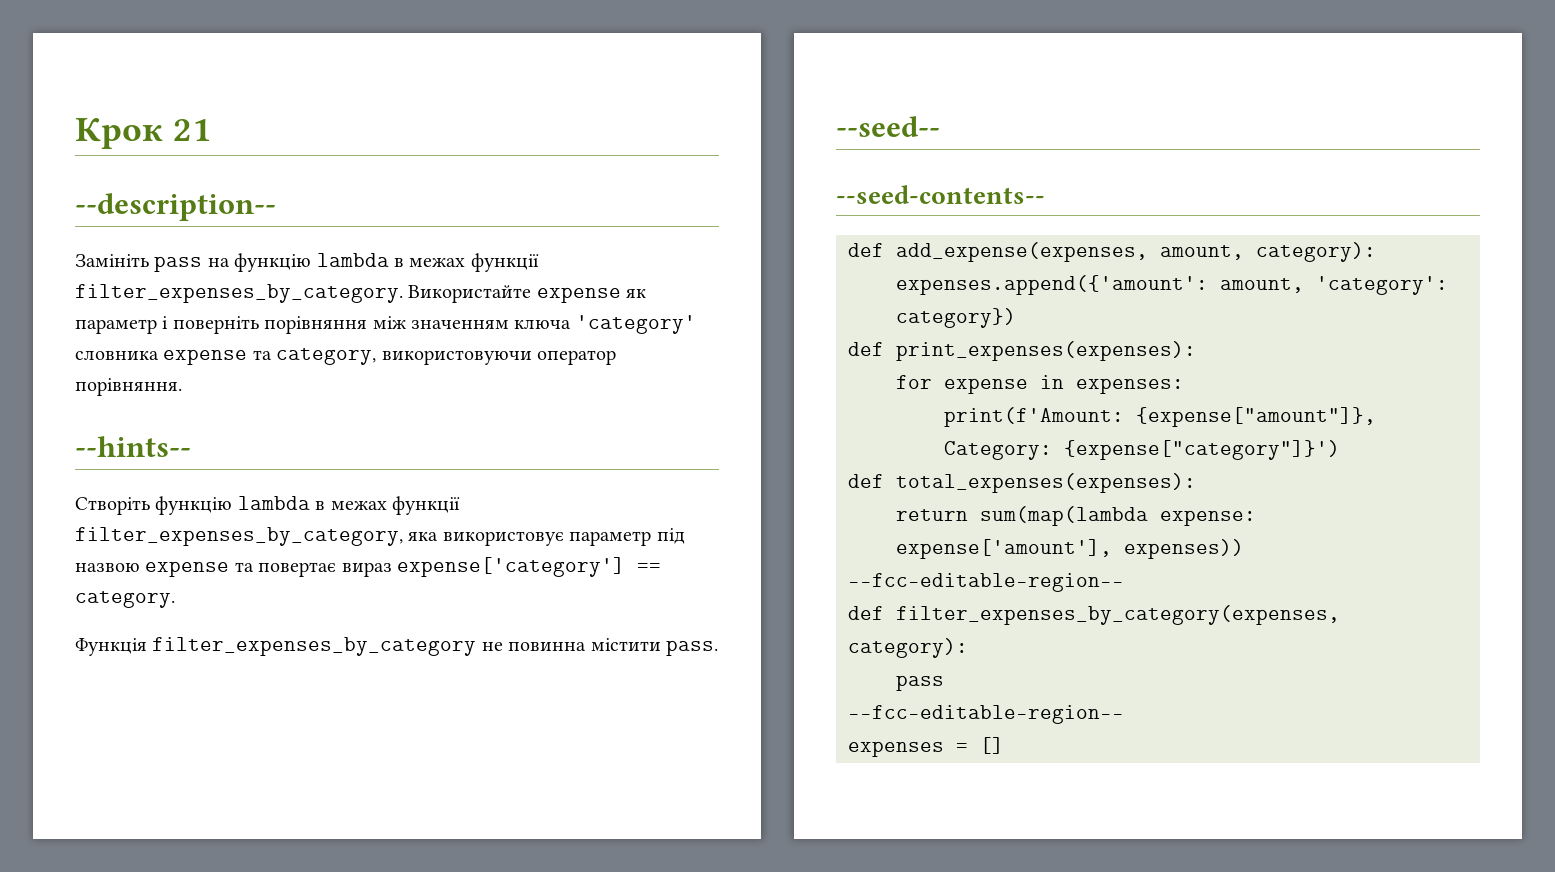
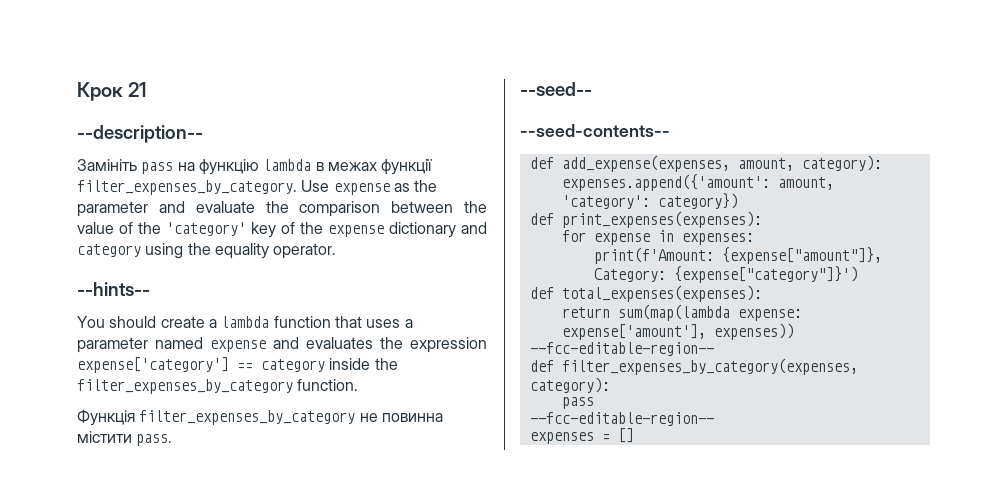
- Використайте expense як параметр і поверніть порівняння між значенням ключа 'category' словника expense та category, використовуючи оператор порівняння.
+ Use expense as the parameter and evaluate the comparison between the value of the 'category' key of the expense dictionary and category using the equality operator.
  --hints--
- Створіть функцію lambda в межах функції filter_expenses_by_category, яка використовує параметр під назвою expense та повертає вираз expense['category'] == category.
+ You should create a lambda function that uses a parameter named expense and evaluates the expression expense['category'] == category inside the filter_expenses_by_category function.

